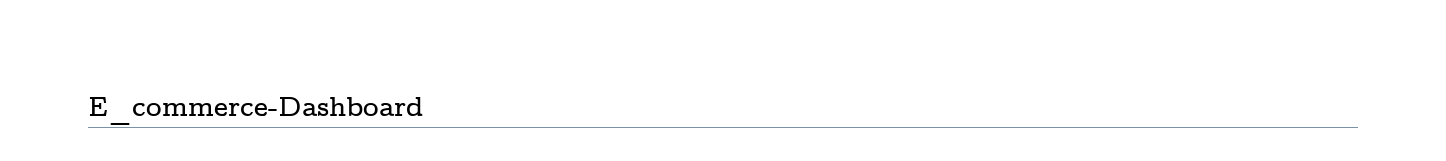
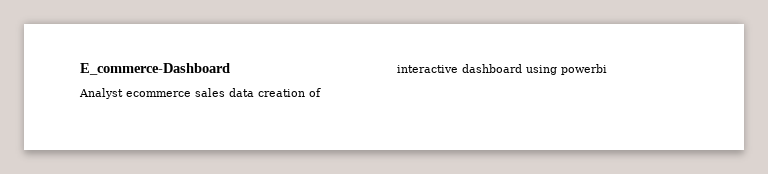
+ Analyst ecommerce sales data creation of interactive dashboard using powerbi

